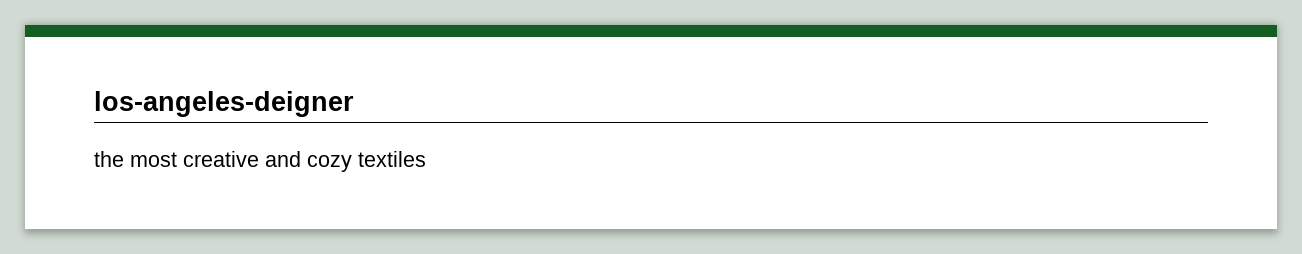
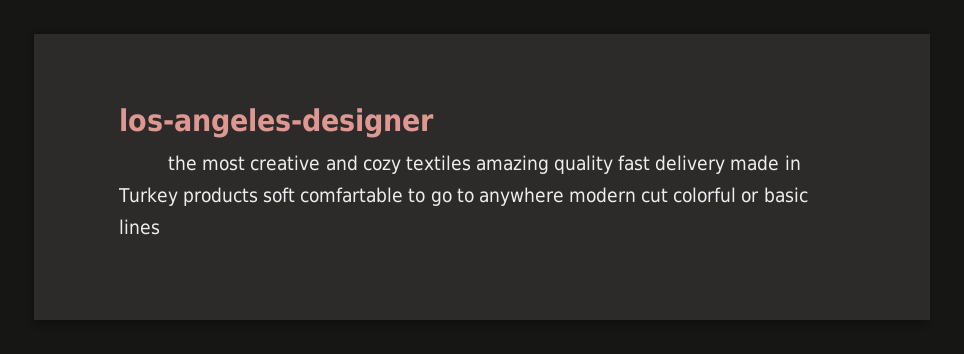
- los-angeles-deigner
+ los-angeles-designer
- the most creative and cozy textiles
+ the most creative and cozy textiles amazing quality fast delivery made in Turkey products soft comfartable to go to anywhere modern cut colorful or basic lines

